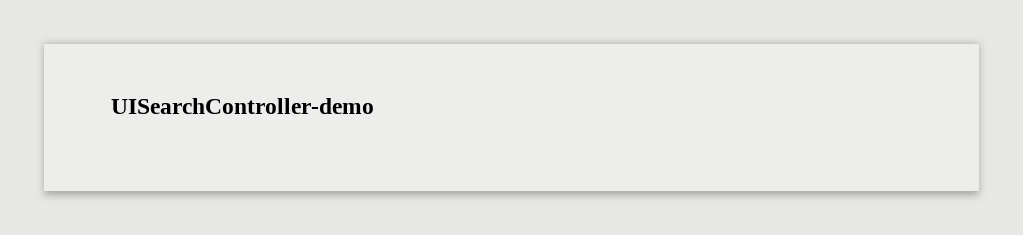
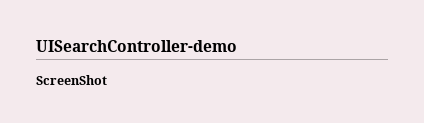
+ ScreenShot

